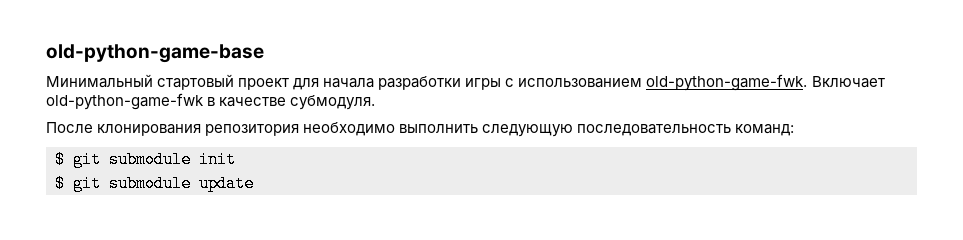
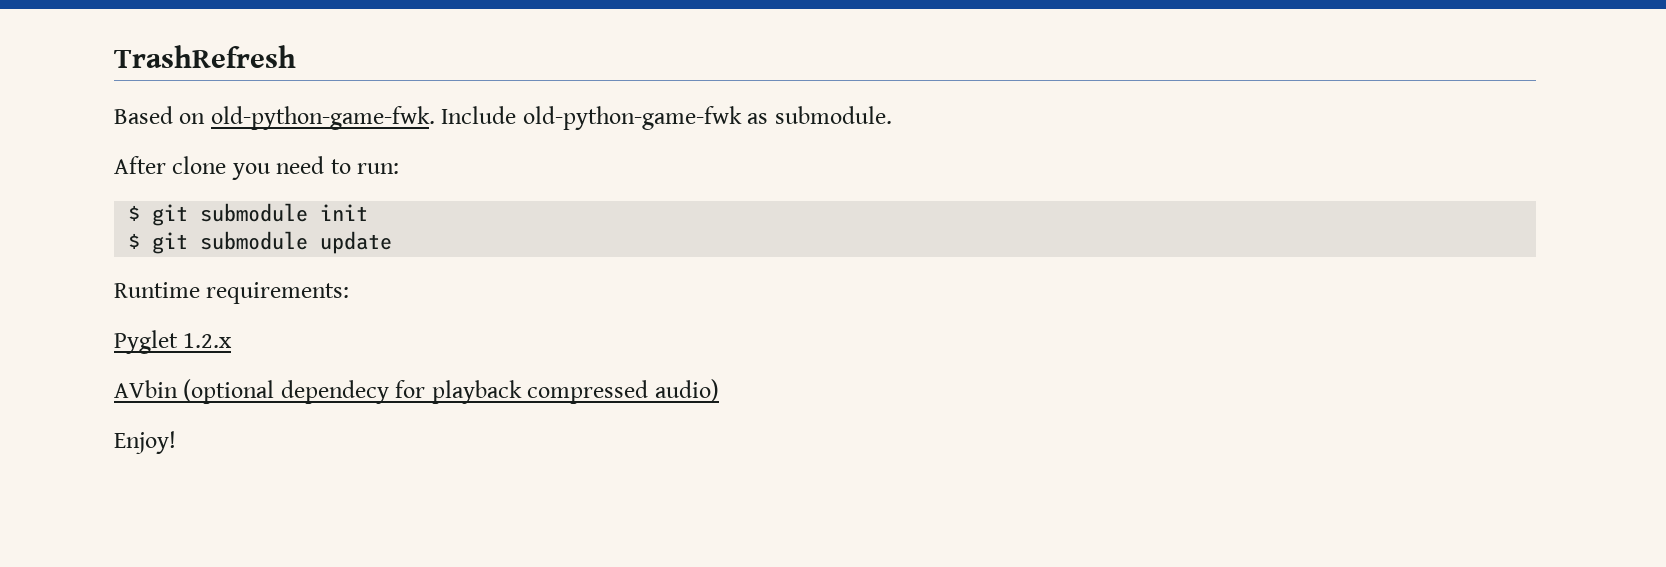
- old-python-game-base
- Минимальный стартовый проект для начала разработки игры с использованием old-python-game-fwk. Включает old-python-game-fwk в качестве субмодуля.
- После клонирования репозитория необходимо выполнить следующую последовательность команд:
+ TrashRefresh
+ Based on old-python-game-fwk. Include old-python-game-fwk as submodule.
+ After clone you need to run:
+ Runtime requirements:
+ Pyglet 1.2.x
+ AVbin (optional dependecy for playback compressed audio)
+ Enjoy!

